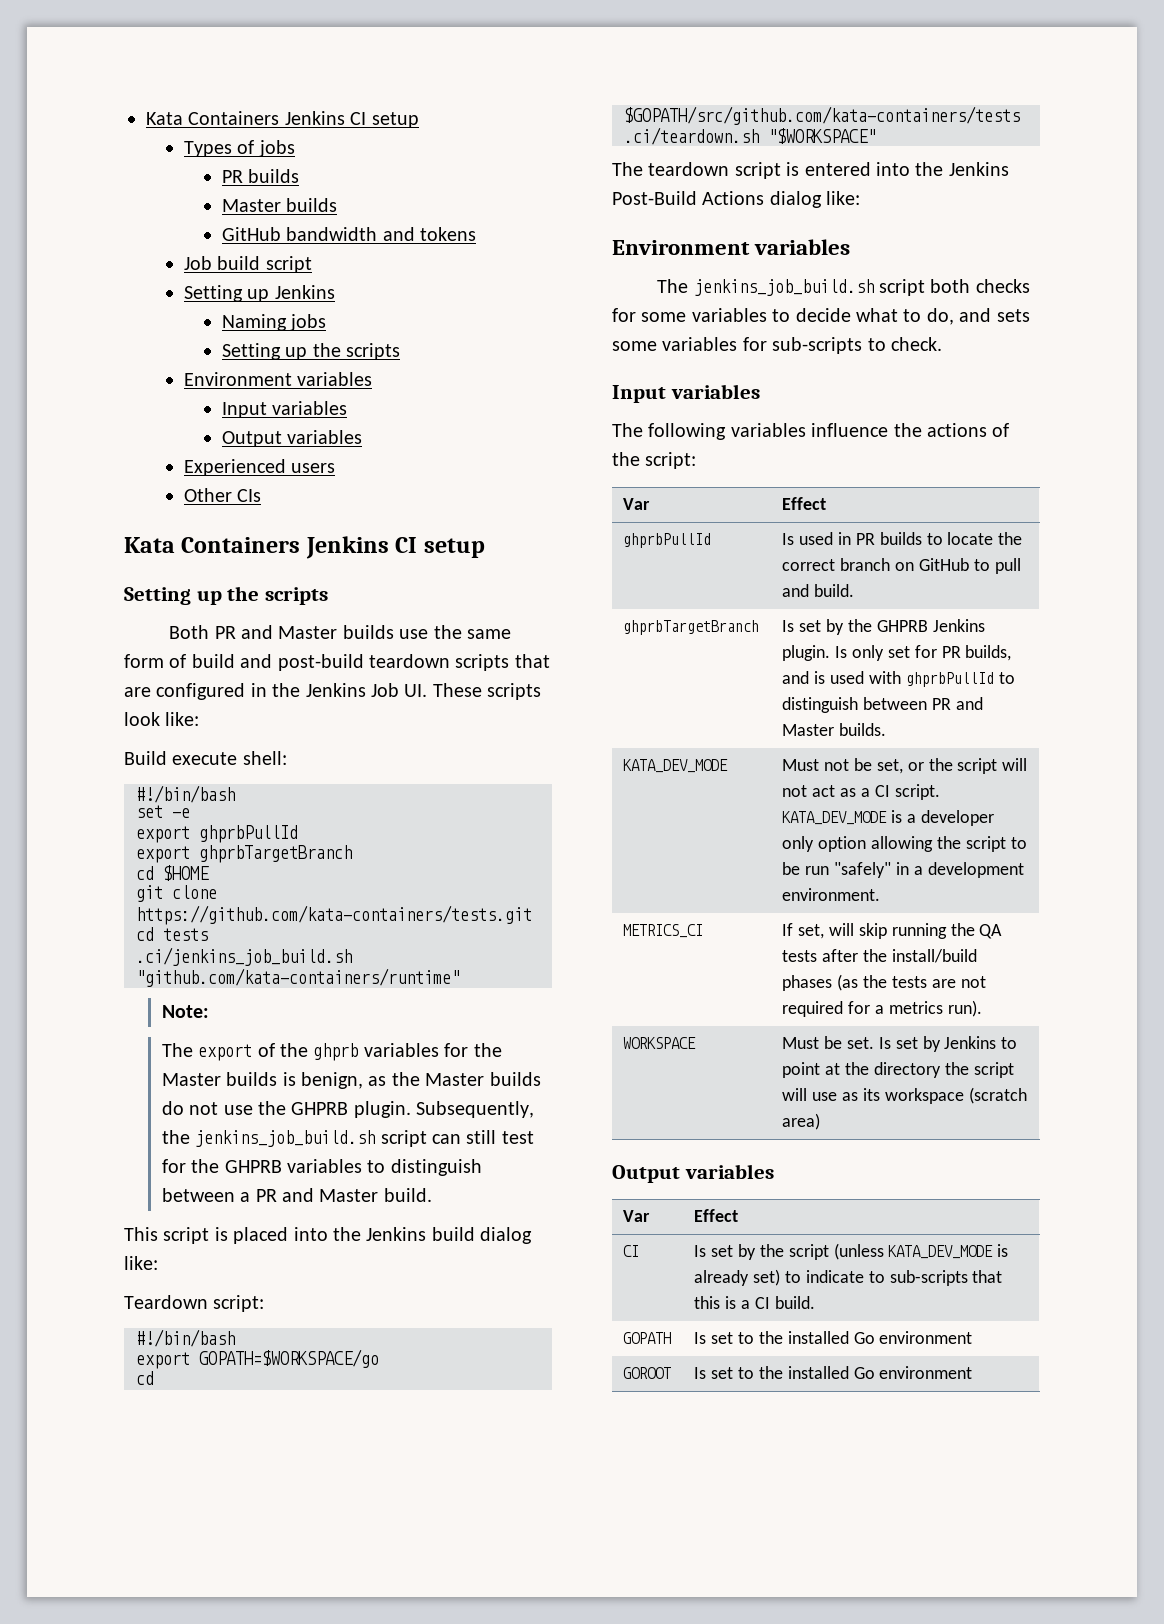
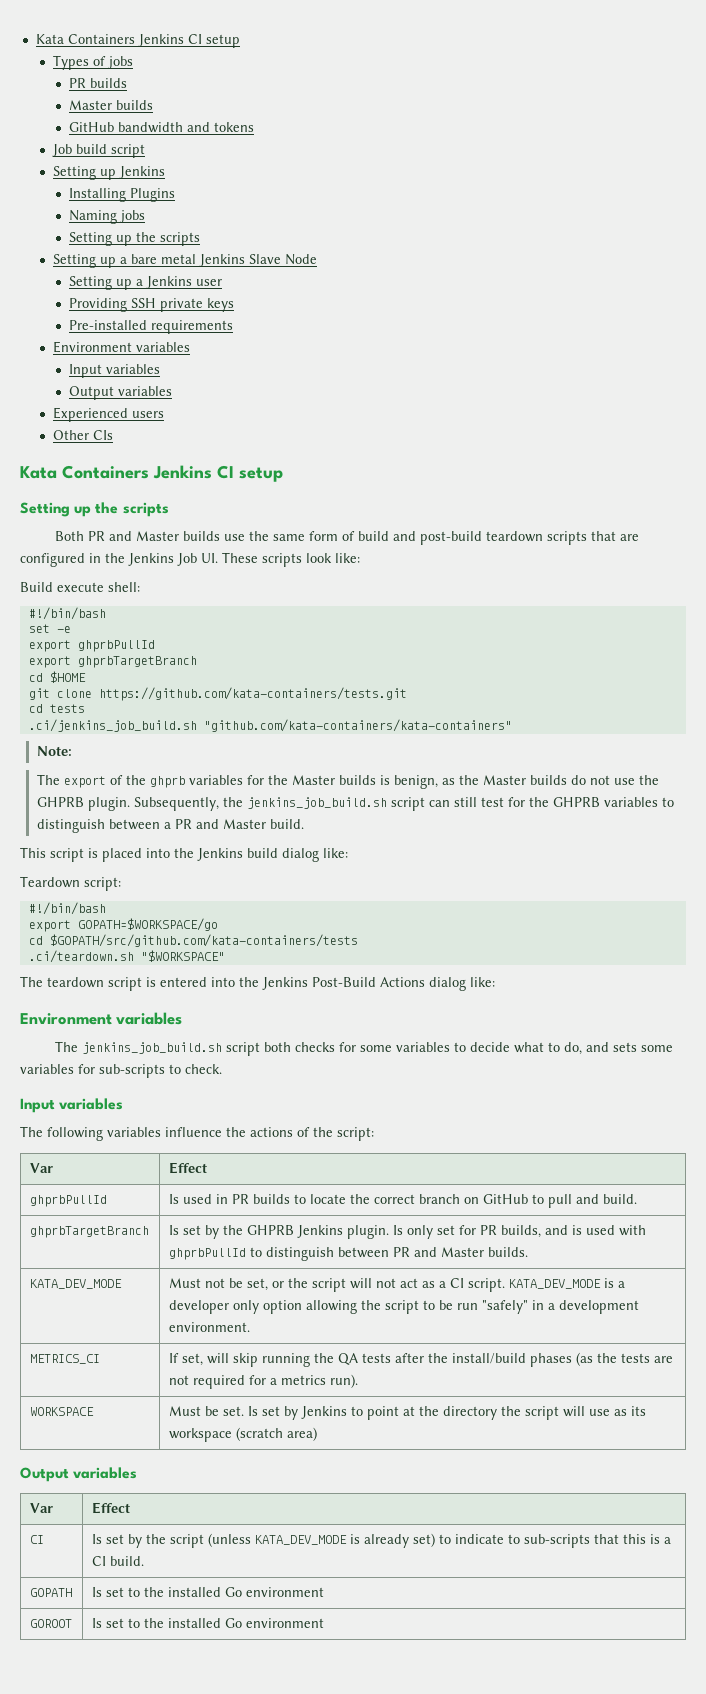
+ Installing Plugins
+ Setting up a bare metal Jenkins Slave Node
+ Setting up a Jenkins user
+ Providing SSH private keys
+ Pre-installed requirements
- .ci/jenkins_job_build.sh "github.com/kata-containers/runtime"
+ .ci/jenkins_job_build.sh "github.com/kata-containers/kata-containers"

